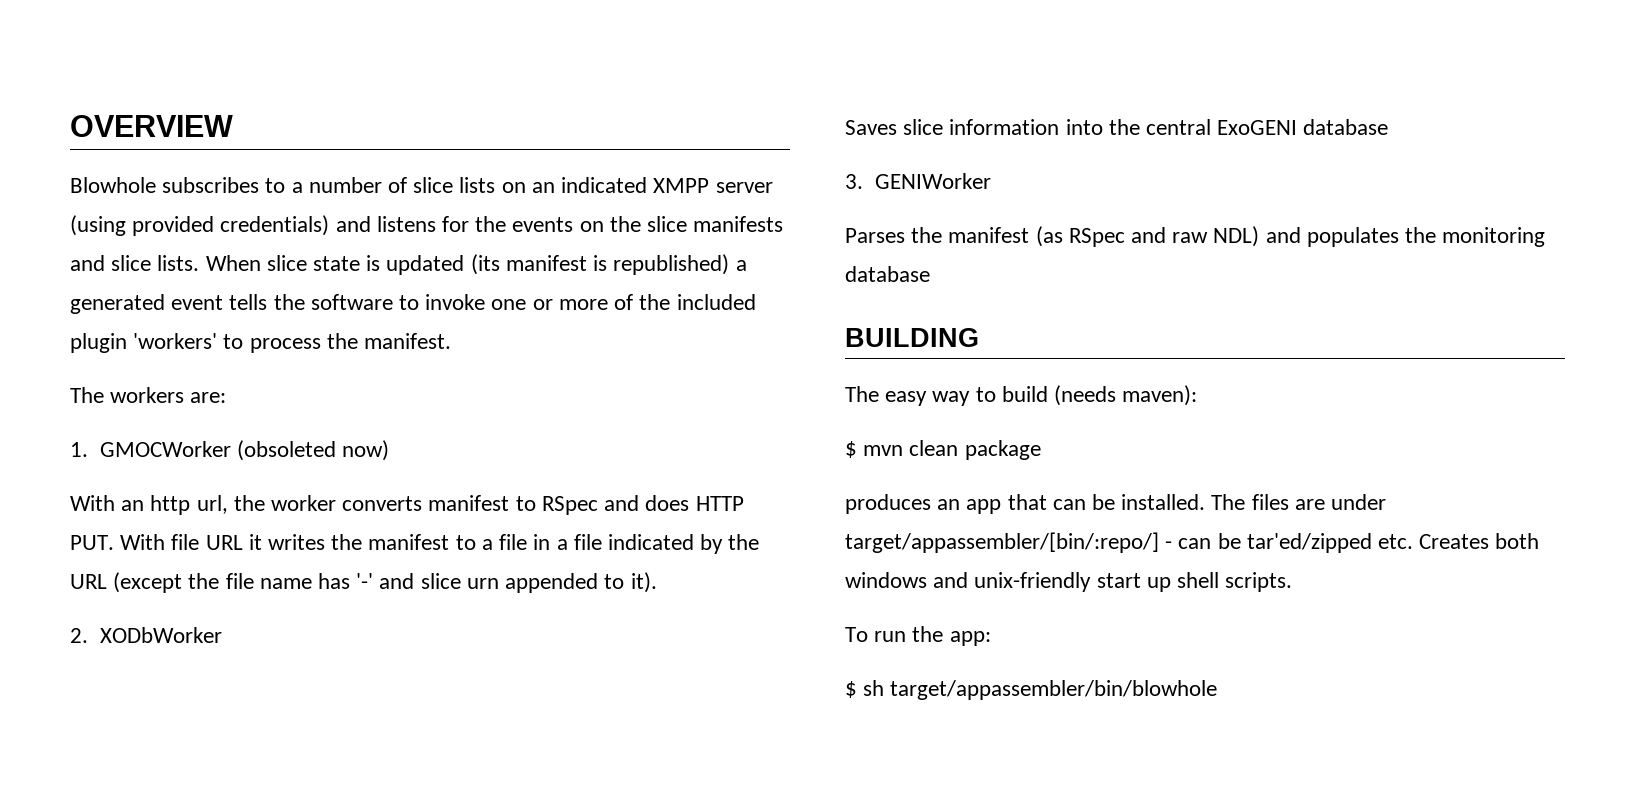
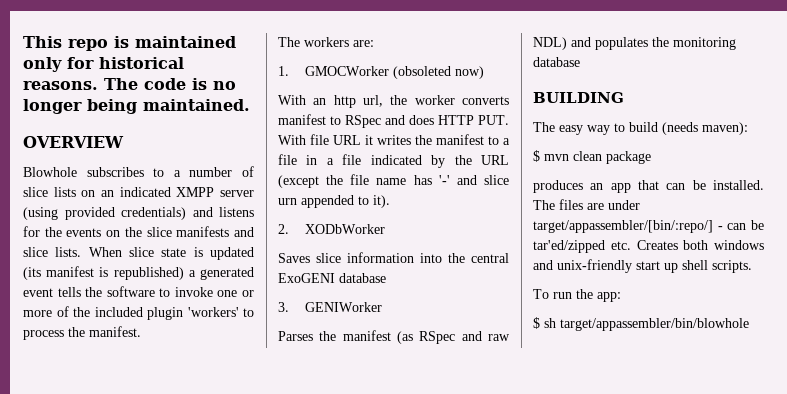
+ This repo is maintained only for historical reasons. The code is no longer being maintained.

